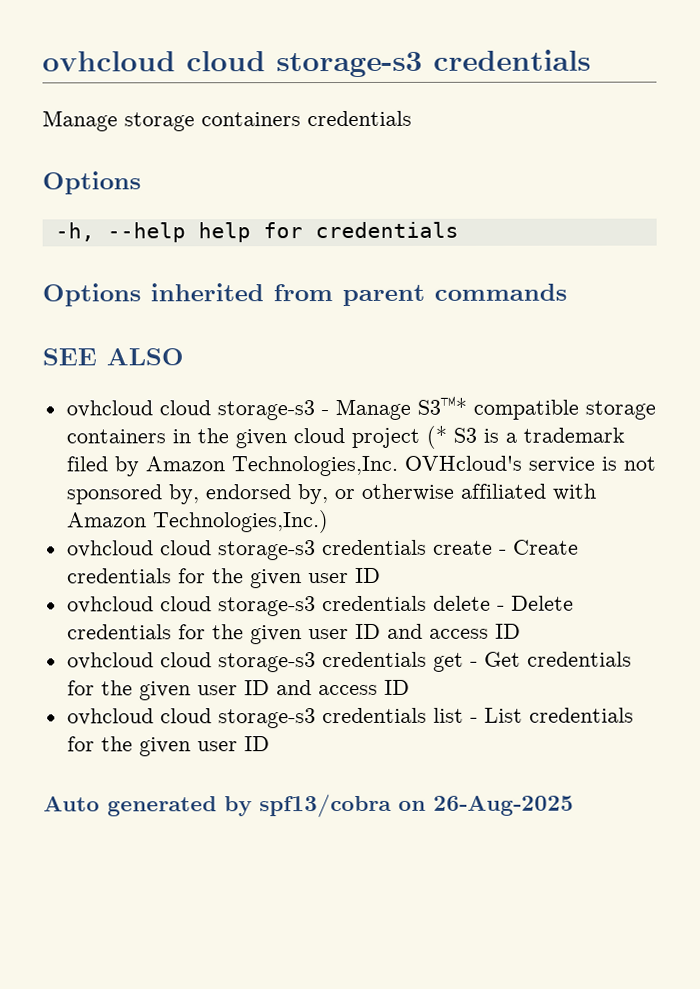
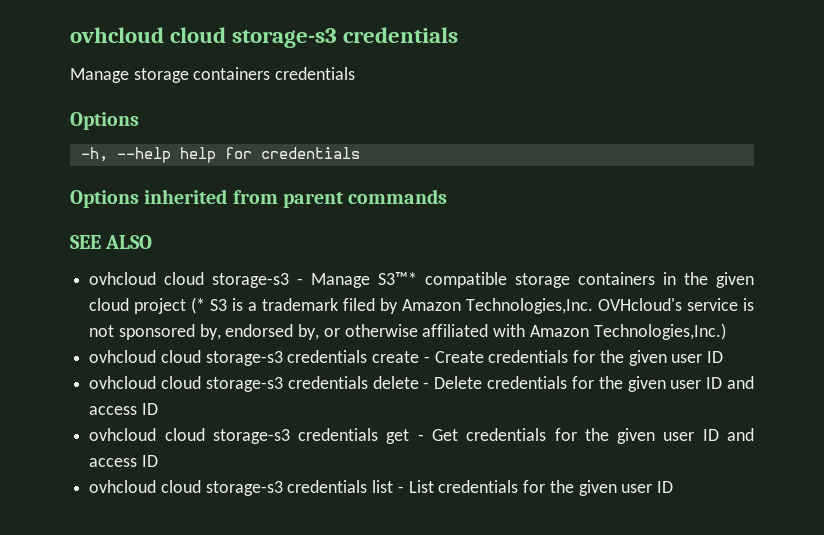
- Auto generated by spf13/cobra on 26-Aug-2025

